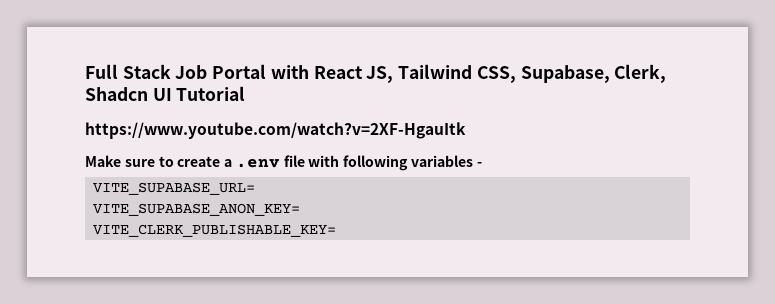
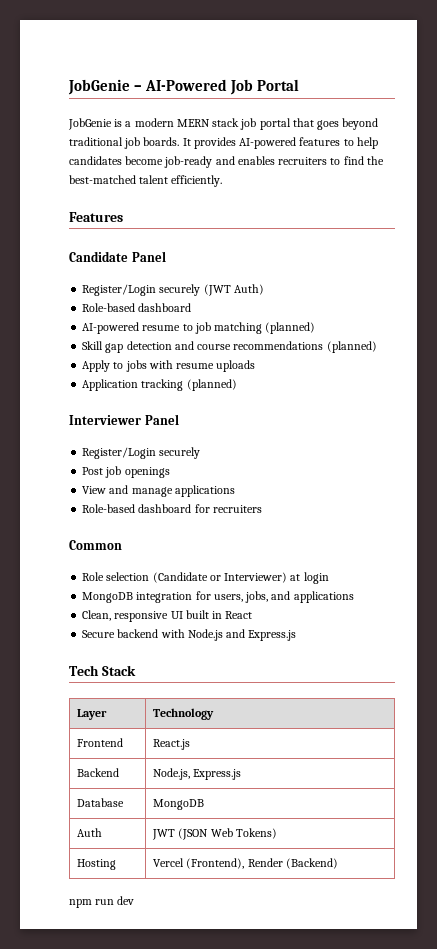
- Full Stack Job Portal with React JS, Tailwind CSS, Supabase, Clerk, Shadcn UI Tutorial
- https://www.youtube.com/watch?v=2XF-HgauItk
- Make sure to create a .env file with following variables -
- VITE_SUPABASE_URL=
- VITE_SUPABASE_ANON_KEY=
- VITE_CLERK_PUBLISHABLE_KEY=
+ JobGenie – AI-Powered Job Portal
+ JobGenie is a modern MERN stack job portal that goes beyond traditional job boards. It provides AI-powered features to help candidates become job-ready and enables recruiters to find the best-matched talent efficiently.
+ Features
+ Candidate Panel
+ Register/Login securely (JWT Auth)
+ Role-based dashboard
+ AI-powered resume to job matching (planned)
+ Skill gap detection and course recommendations (planned)
+ Apply to jobs with resume uploads
+ Application tracking (planned)
+ Interviewer Panel
+ Register/Login securely
+ Post job openings
+ View and manage applications
+ Role-based dashboard for recruiters
+ Common
+ Role selection (Candidate or Interviewer) at login
+ MongoDB integration for users, jobs, and applications
+ Clean, responsive UI built in React
+ Secure backend with Node.js and Express.js
+ Tech Stack
+ Layer | Technology
+ Frontend | React.js
+ Backend | Node.js, Express.js
+ Database | MongoDB
+ Auth | JWT (JSON Web Tokens)
+ Hosting | Vercel (Frontend), Render (Backend)
+ npm run dev

